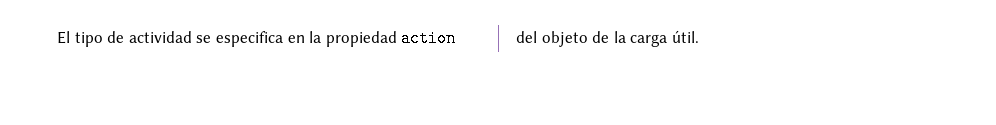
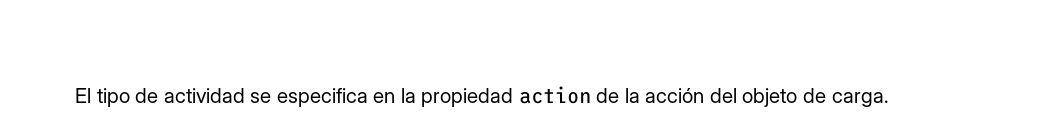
- El tipo de actividad se especifica en la propiedad action del objeto de la carga útil.
+ El tipo de actividad se especifica en la propiedad action de la acción del objeto de carga.

